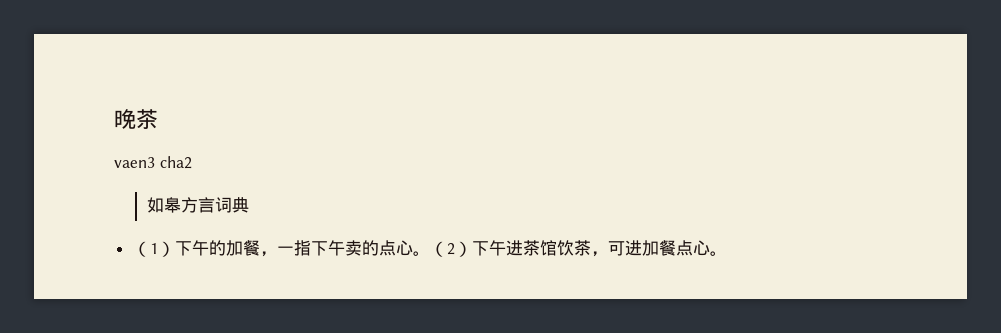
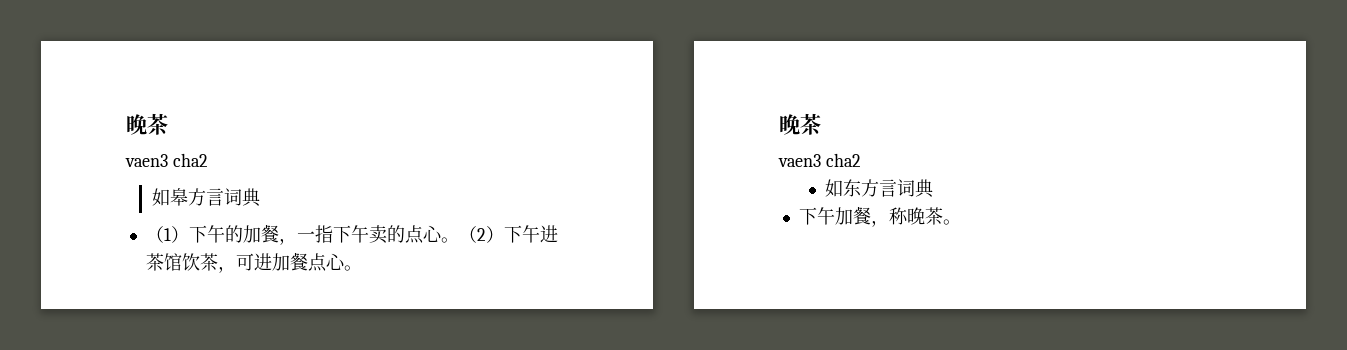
  （2）下午进茶馆饮茶，可进加餐点心。
+ 晚茶
+ vaen3 cha2
+ 如东方言词典
+ 下午加餐，称晚茶。

